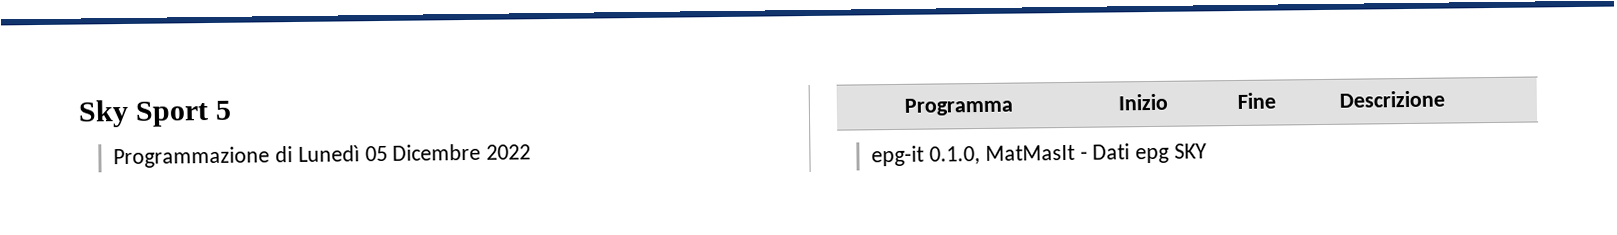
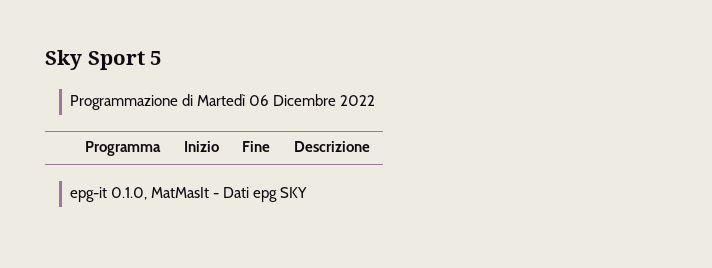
- Programmazione di Lunedì 05 Dicembre 2022
+ Programmazione di Martedì 06 Dicembre 2022

